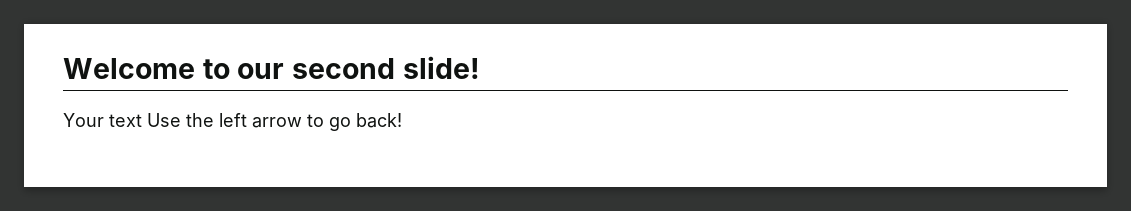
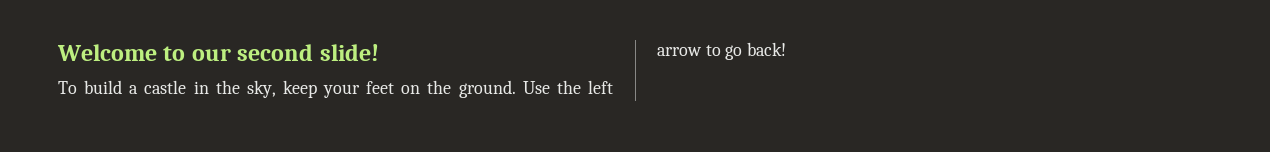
- Your text Use the left arrow to go back!
+ To build a castle in the sky, keep your feet on the ground. Use the left arrow to go back!

